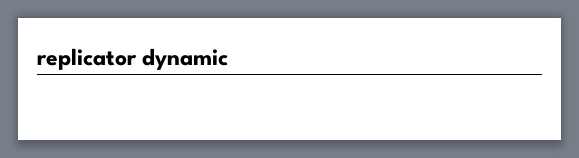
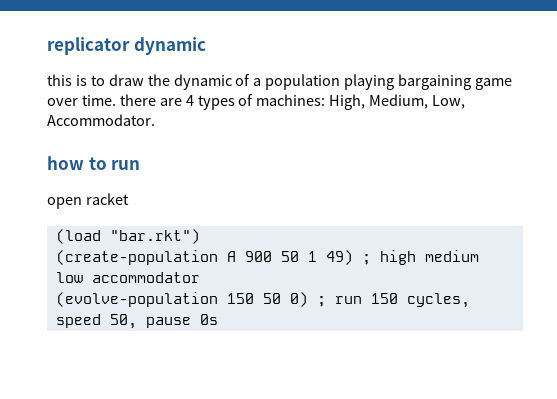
+ this is to draw the dynamic of a population playing bargaining game over time. there are 4 types of machines: High, Medium, Low, Accommodator.
+ how to run
+ open racket
+ (load "bar.rkt")
+ (create-population A 900 50 1 49) ; high medium low accommodator
+ (evolve-population 150 50 0) ; run 150 cycles, speed 50, pause 0s

